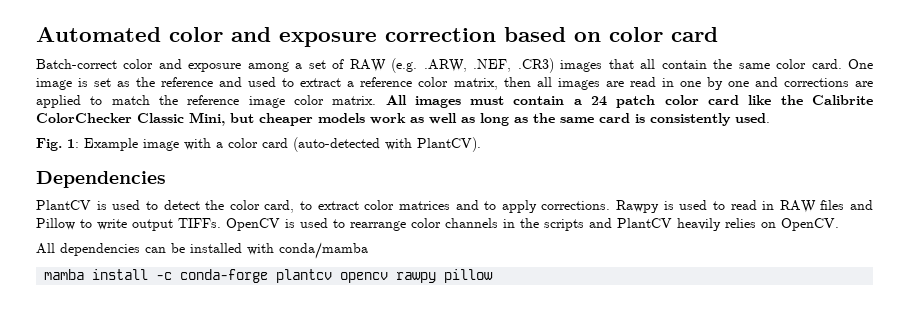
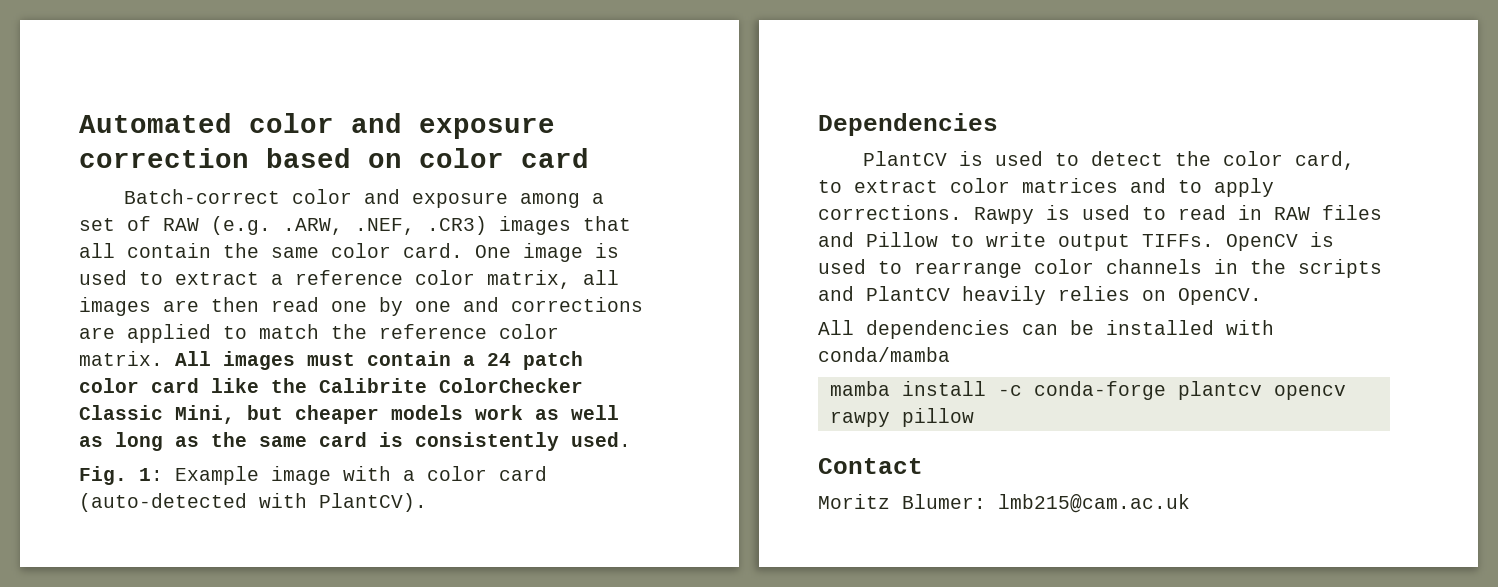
- One image is set as the reference and used to extract a reference color matrix, then all images are read in one by one and corrections are applied to match the reference image color matrix.
+ One image is used to extract a reference color matrix, all images are then read one by one and corrections are applied to match the reference color matrix.
+ Contact
+ Moritz Blumer: lmb215@cam.ac.uk

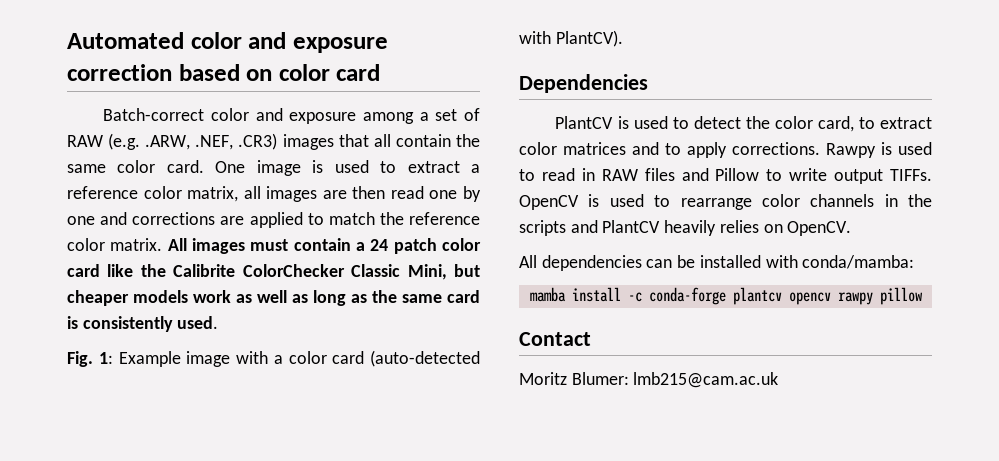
- All dependencies can be installed with conda/mamba
+ All dependencies can be installed with conda/mamba:

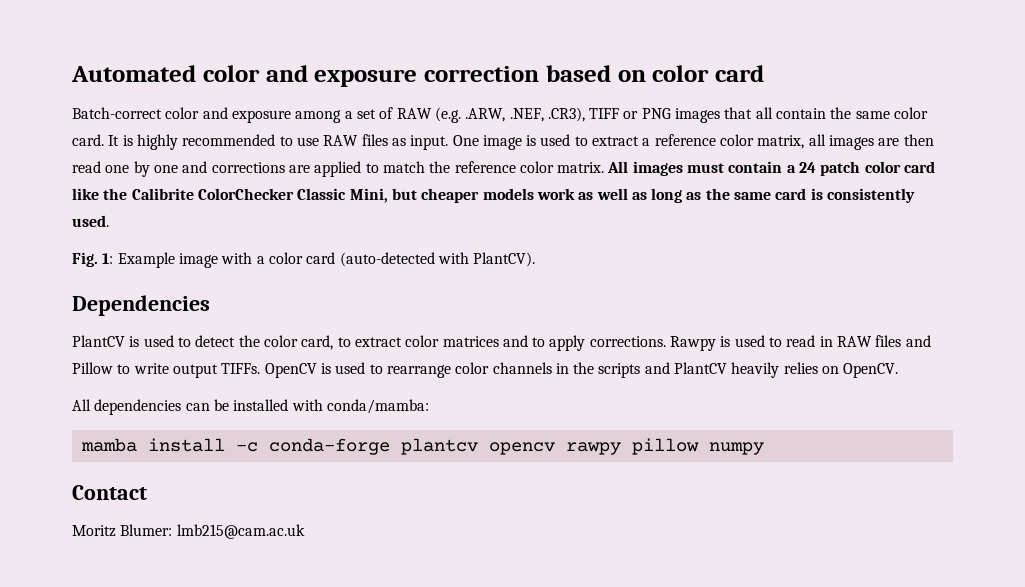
- Batch-correct color and exposure among a set of RAW (e.g. .ARW, .NEF, .CR3) images that all contain the same color card.
+ Batch-correct color and exposure among a set of RAW (e.g. .ARW, .NEF, .CR3), TIFF or PNG images that all contain the same color card.
+ It is highly recommended to use RAW files as input.
- mamba install -c conda-forge plantcv opencv rawpy pillow
+ mamba install -c conda-forge plantcv opencv rawpy pillow numpy

